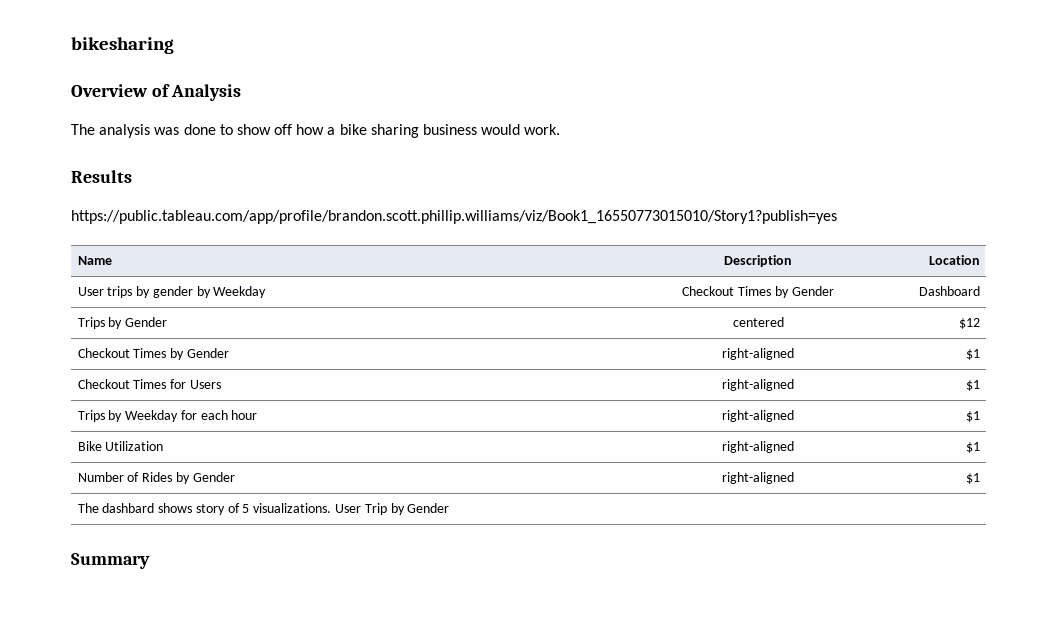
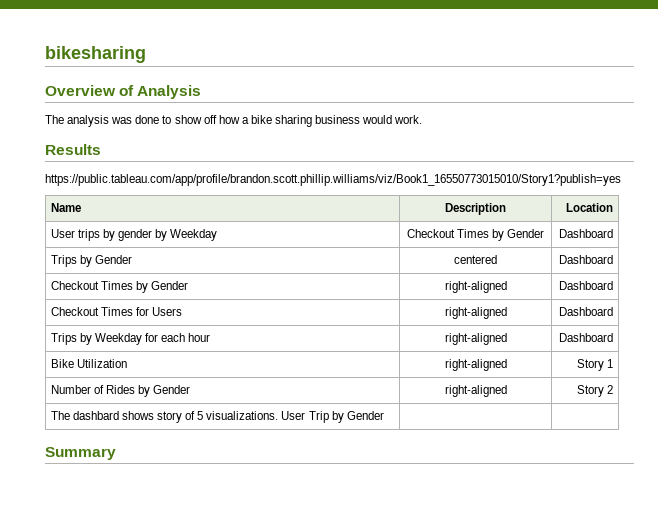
- Trips by Gender | centered | $12
+ Trips by Gender | centered | Dashboard
- Checkout Times by Gender | right-aligned | $1
+ Checkout Times by Gender | right-aligned | Dashboard
- Checkout Times for Users | right-aligned | $1
+ Checkout Times for Users | right-aligned | Dashboard
- Trips by Weekday for each hour | right-aligned | $1
+ Trips by Weekday for each hour | right-aligned | Dashboard
- Bike Utilization | right-aligned | $1
+ Bike Utilization | right-aligned | Story 1
- Number of Rides by Gender | right-aligned | $1
+ Number of Rides by Gender | right-aligned | Story 2

